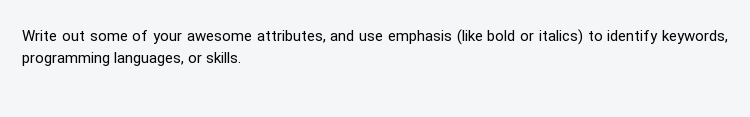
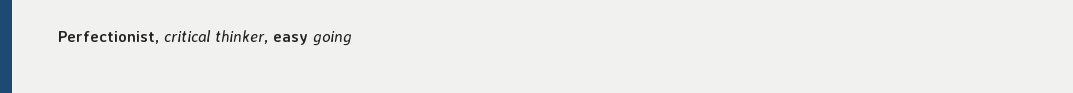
- Write out some of your awesome attributes, and use emphasis (like bold or italics) to identify keywords, programming languages, or skills.
+ Perfectionist, critical thinker, easy going

